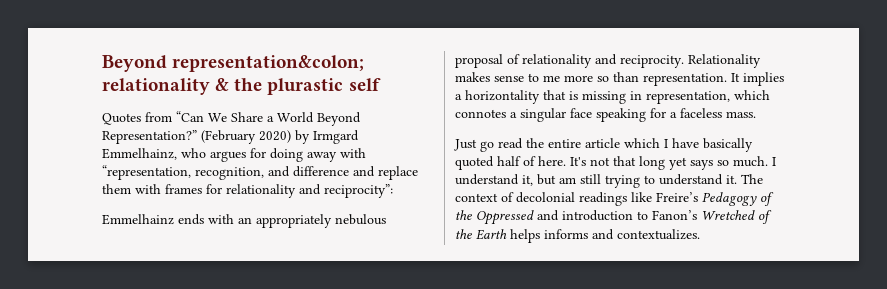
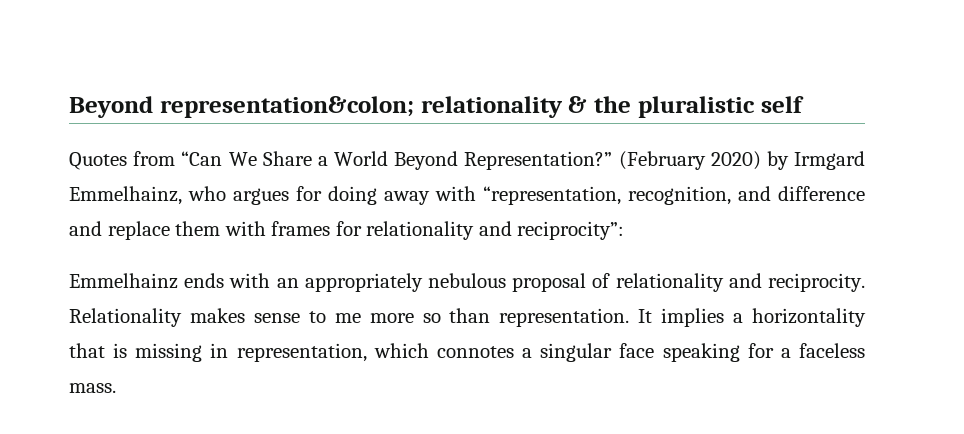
- Beyond representation&colon; relationality & the plurastic self
+ Beyond representation&colon; relationality & the pluralistic self
- Just go read the entire article which I have basically quoted half of here. It's not that long yet says so much. I understand it, but am still trying to understand it. The context of decolonial readings like Freire’s Pedagogy of the Oppressed and introduction to Fanon’s Wretched of the Earth helps informs and contextualizes.

